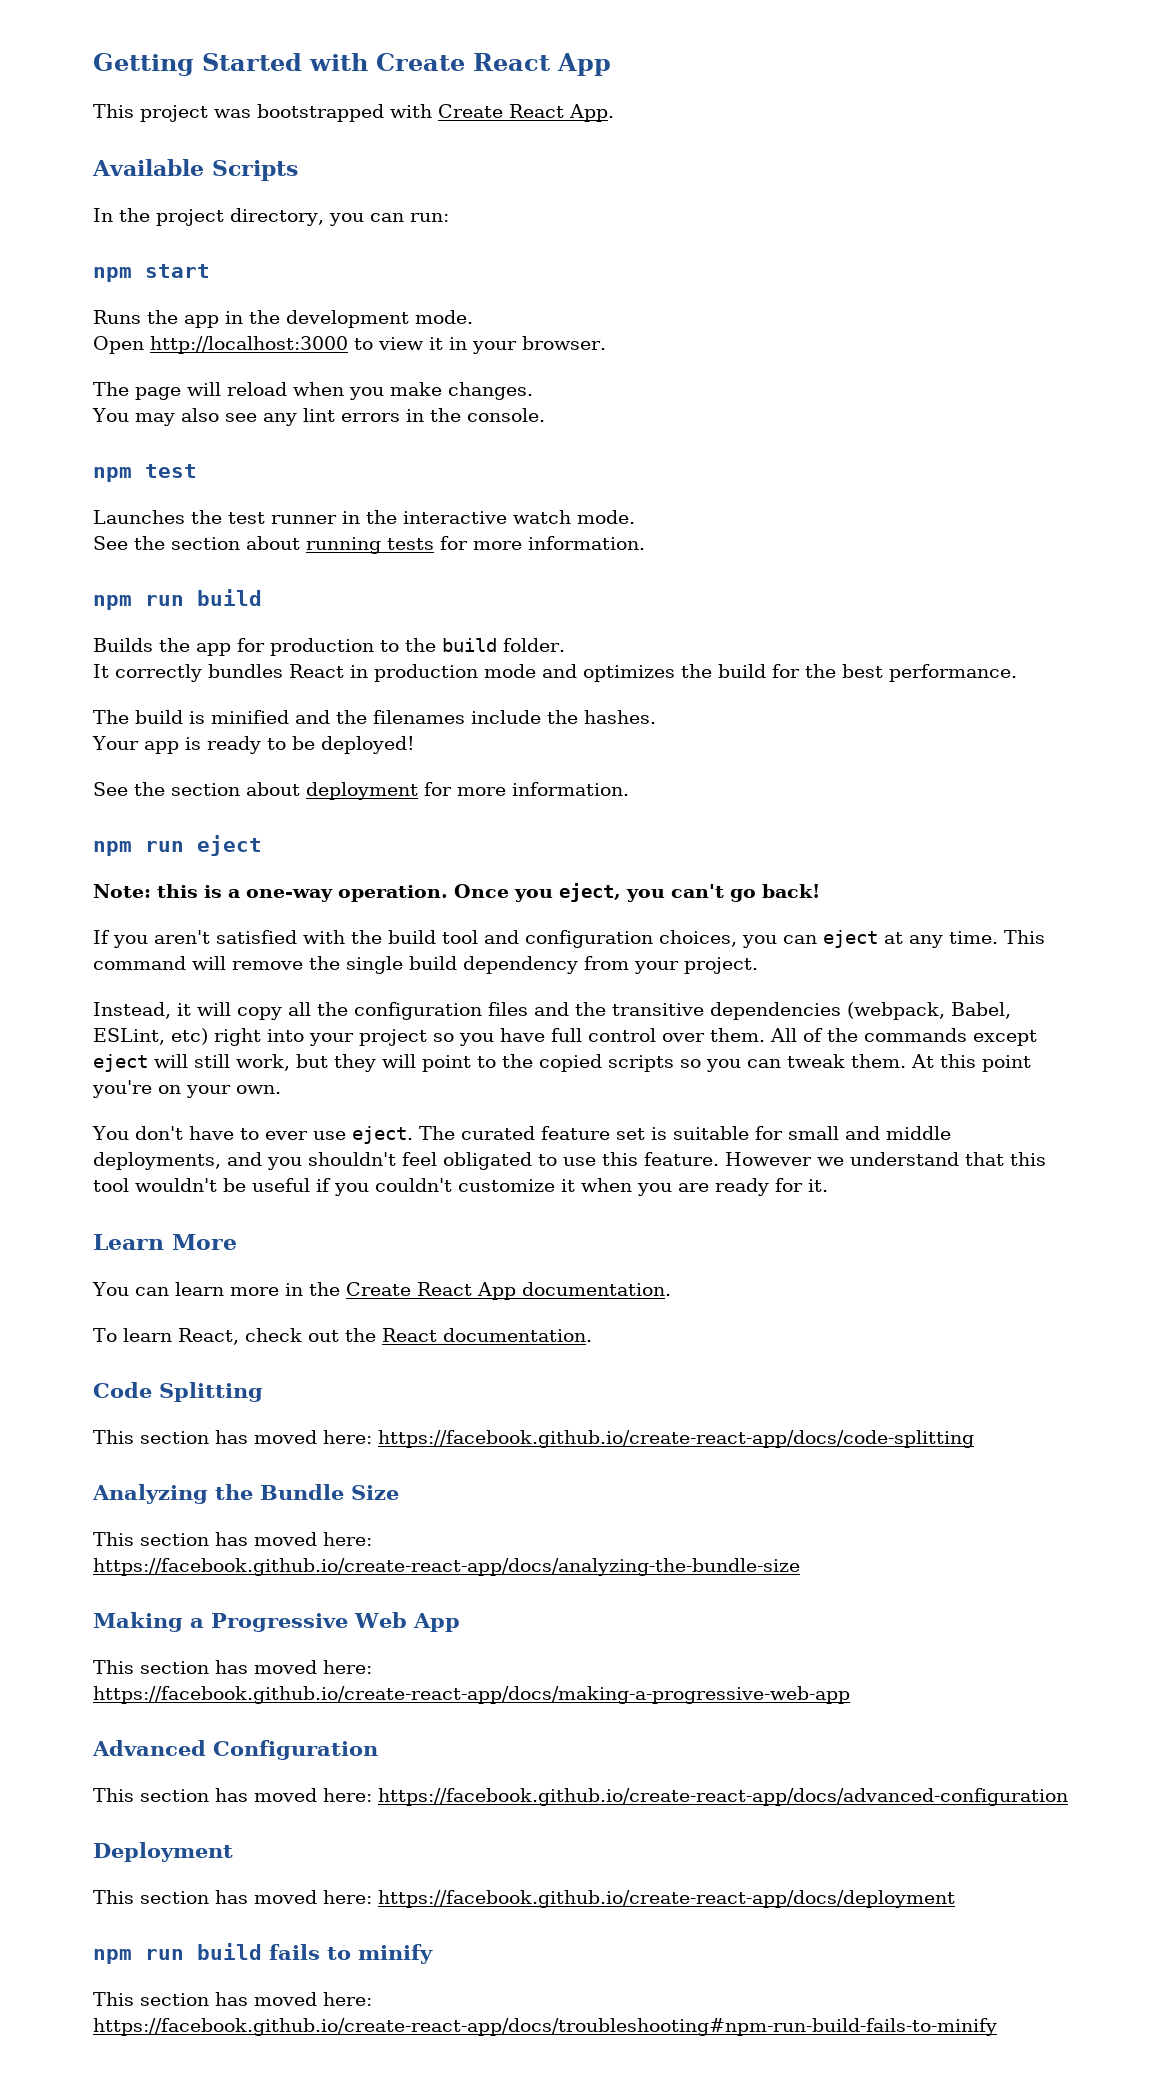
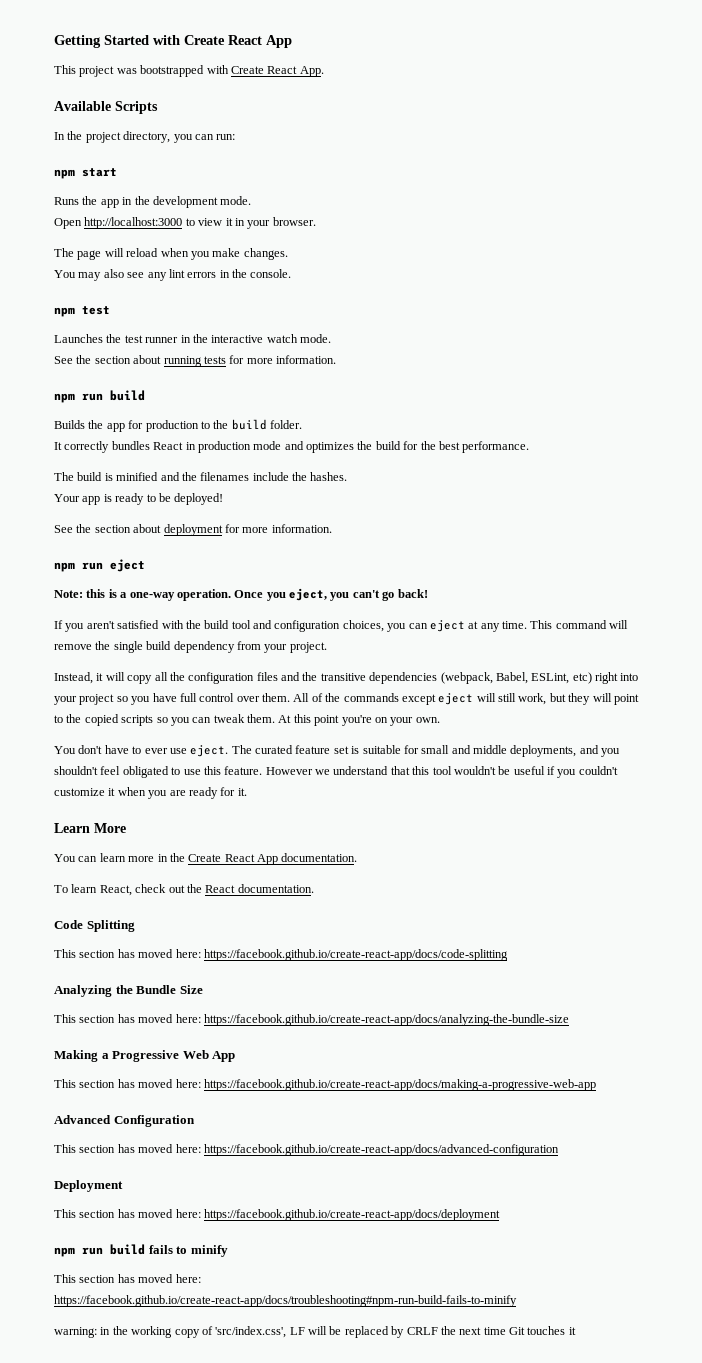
+ warning: in the working copy of 'src/index.css', LF will be replaced by CRLF the next time Git touches it

